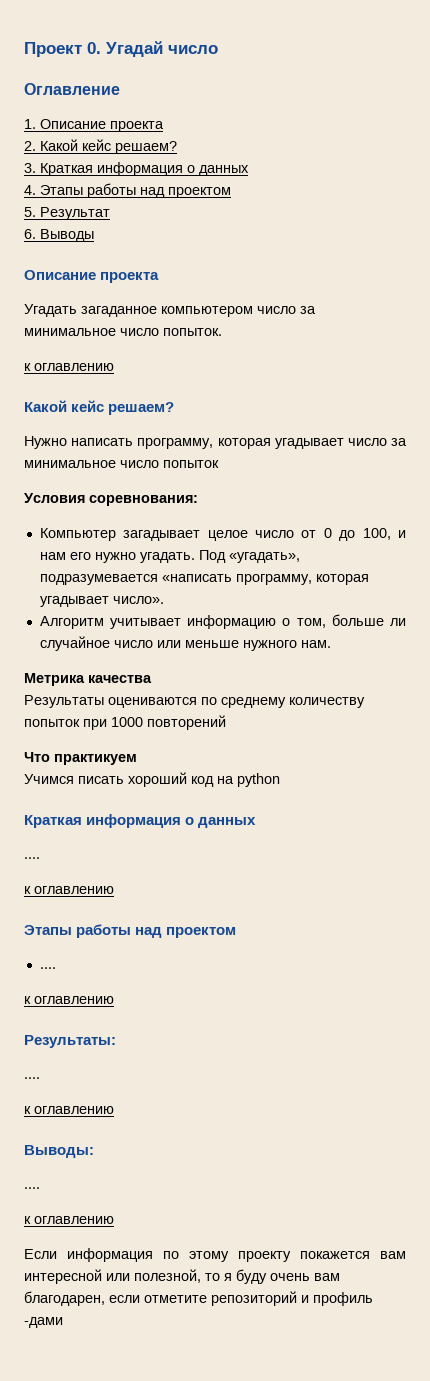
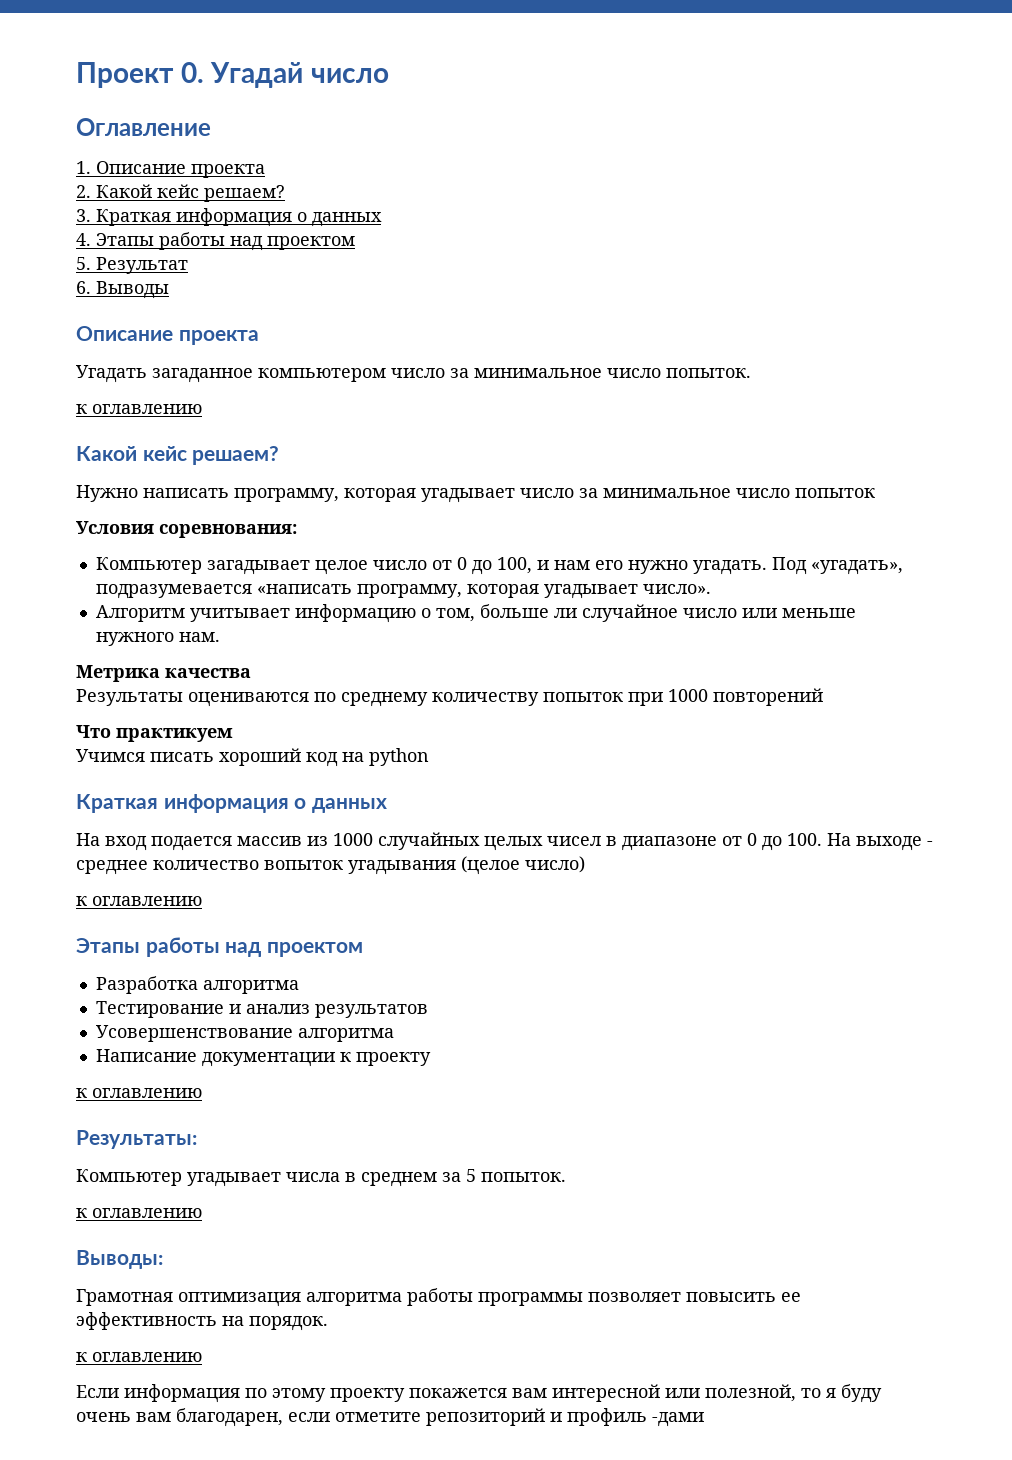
  Учимся писать хороший код на python
  Краткая информация о данных
- ....
+ На вход подается массив из 1000 случайных целых чисел в диапазоне от 0 до 100. На выходе - среднее количество вопыток угадывания (целое число)
  к оглавлению
  Этапы работы над проектом
- ....
+ Разработка алгоритма
+ Тестирование и анализ результатов
+ Усовершенствование алгоритма
+ Написание документации к проекту
  к оглавлению
  Результаты:
- ....
+ Компьютер угадывает числа в среднем за 5 попыток.
  к оглавлению
  Выводы:
- ....
+ Грамотная оптимизация алгоритма работы программы позволяет повысить ее эффективность на порядок.

